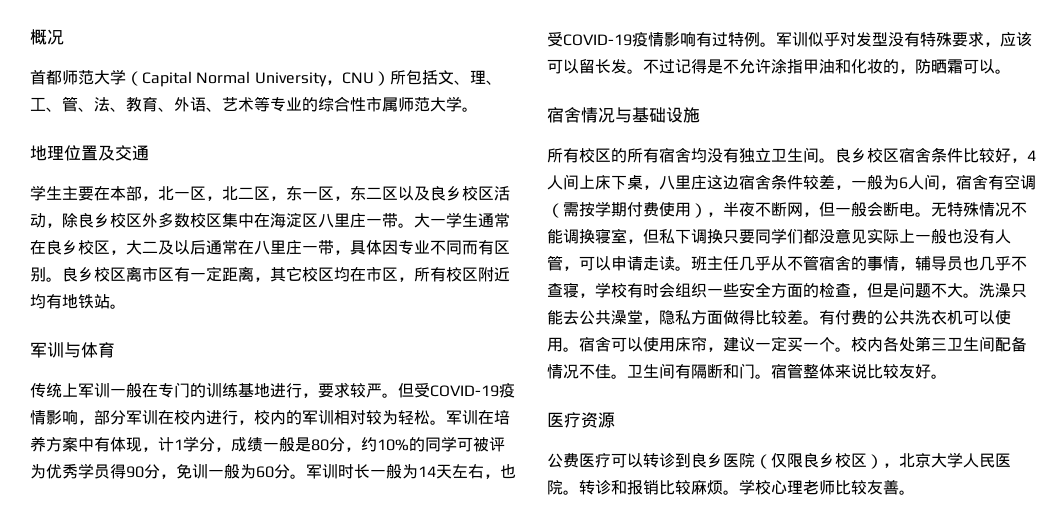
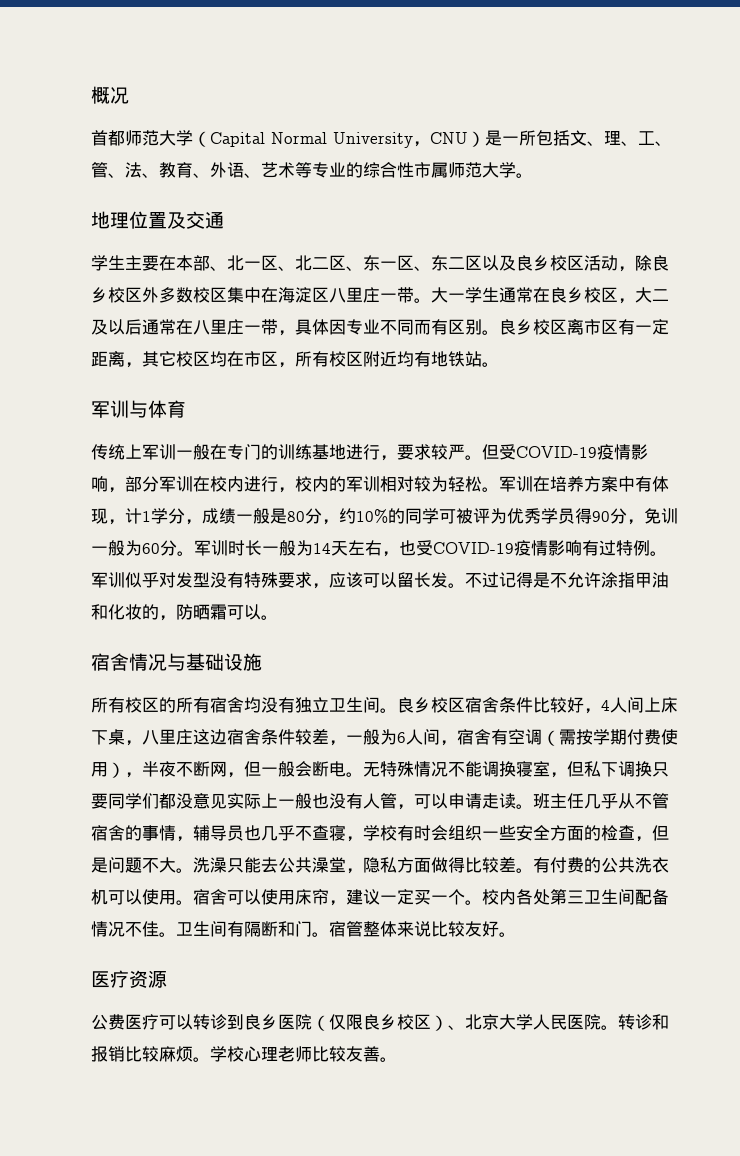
- 首都师范大学（Capital Normal University，CNU）所包括文、理、工、管、法、教育、外语、艺术等专业的综合性市属师范大学。
+ 首都师范大学（Capital Normal University，CNU）是一所包括文、理、工、管、法、教育、外语、艺术等专业的综合性市属师范大学。
- 学生主要在本部，北一区，北二区，东一区，东二区以及良乡校区活动，除良乡校区外多数校区集中在海淀区八里庄一带。
+ 学生主要在本部、北一区、北二区、东一区、东二区以及良乡校区活动，除良乡校区外多数校区集中在海淀区八里庄一带。
- 公费医疗可以转诊到良乡医院（仅限良乡校区），北京大学人民医院。
+ 公费医疗可以转诊到良乡医院（仅限良乡校区）、北京大学人民医院。

